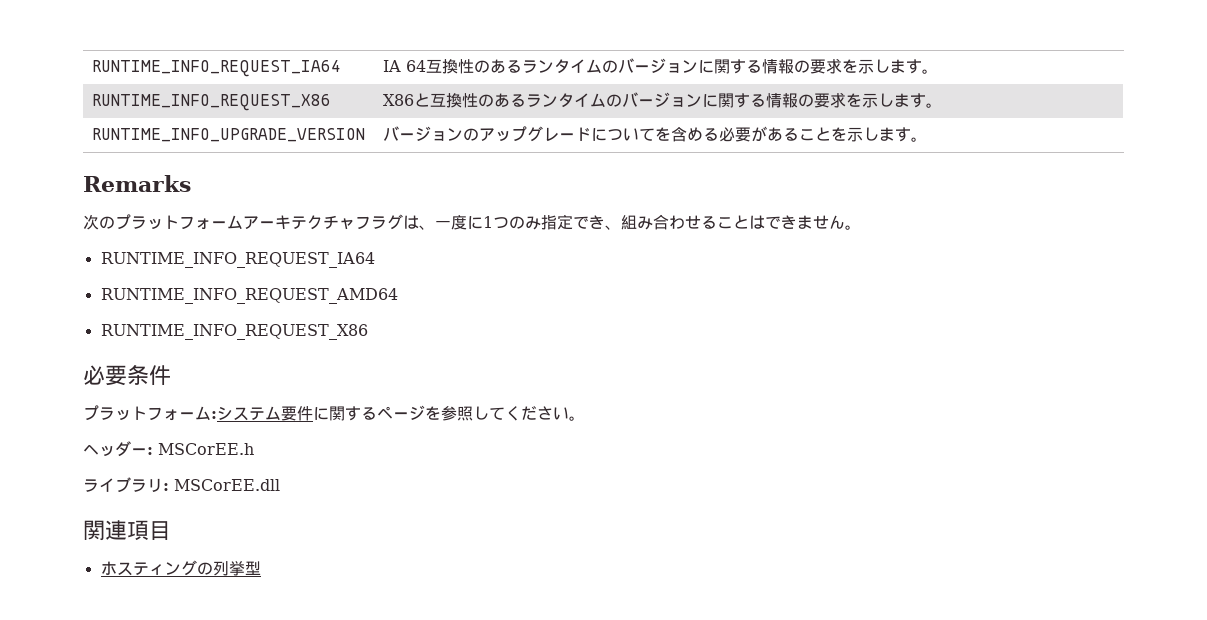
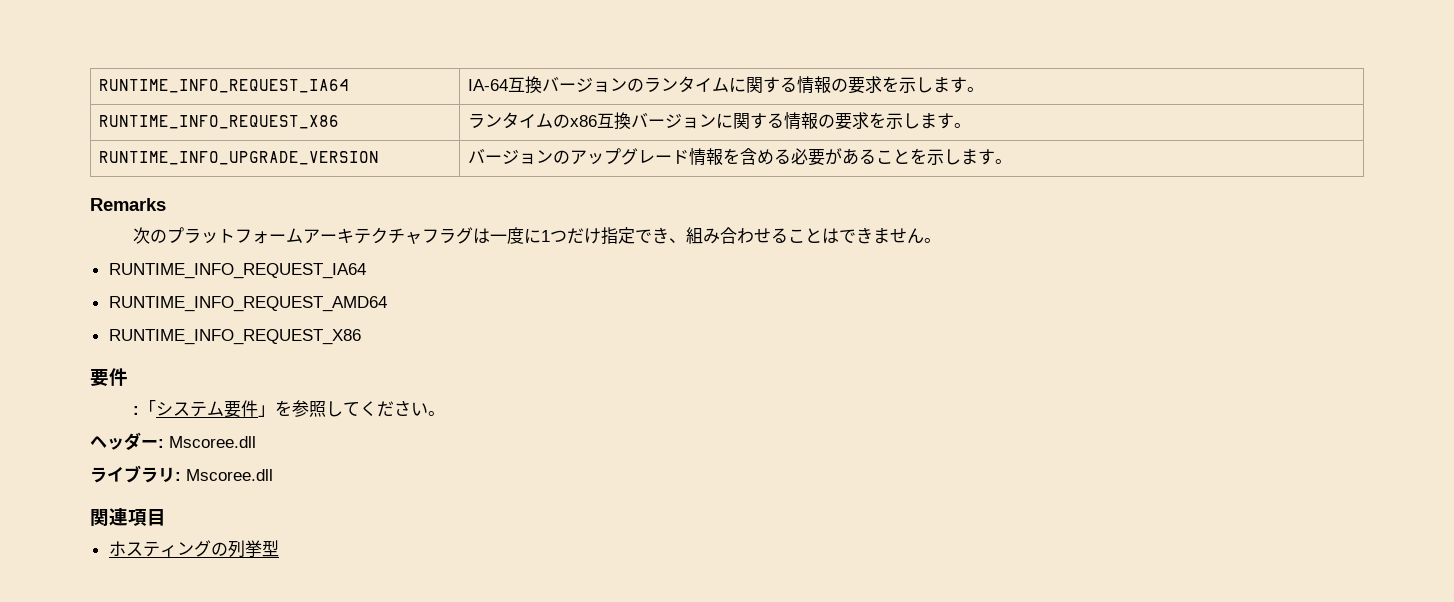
- RUNTIME_INFO_REQUEST_IA64 | IA 64互換性のあるランタイムのバージョンに関する情報の要求を示します。
+ RUNTIME_INFO_REQUEST_IA64 | IA-64互換バージョンのランタイムに関する情報の要求を示します。
- RUNTIME_INFO_REQUEST_X86 | X86と互換性のあるランタイムのバージョンに関する情報の要求を示します。
+ RUNTIME_INFO_REQUEST_X86 | ランタイムのx86互換バージョンに関する情報の要求を示します。
- RUNTIME_INFO_UPGRADE_VERSION | バージョンのアップグレードについてを含める必要があることを示します。
+ RUNTIME_INFO_UPGRADE_VERSION | バージョンのアップグレード情報を含める必要があることを示します。
- 次のプラットフォームアーキテクチャフラグは、一度に1つのみ指定でき、組み合わせることはできません。
+ 次のプラットフォームアーキテクチャフラグは一度に1つだけ指定でき、組み合わせることはできません。
  RUNTIME_INFO_REQUEST_AMD64
  RUNTIME_INFO_REQUEST_X86
- 必要条件
+ 要件
- プラットフォーム:システム要件に関するページを参照してください。
+ :「システム要件」を参照してください。
- ヘッダー: MSCorEE.h
+ ヘッダー: Mscoree.dll
- ライブラリ: MSCorEE.dll
+ ライブラリ: Mscoree.dll

